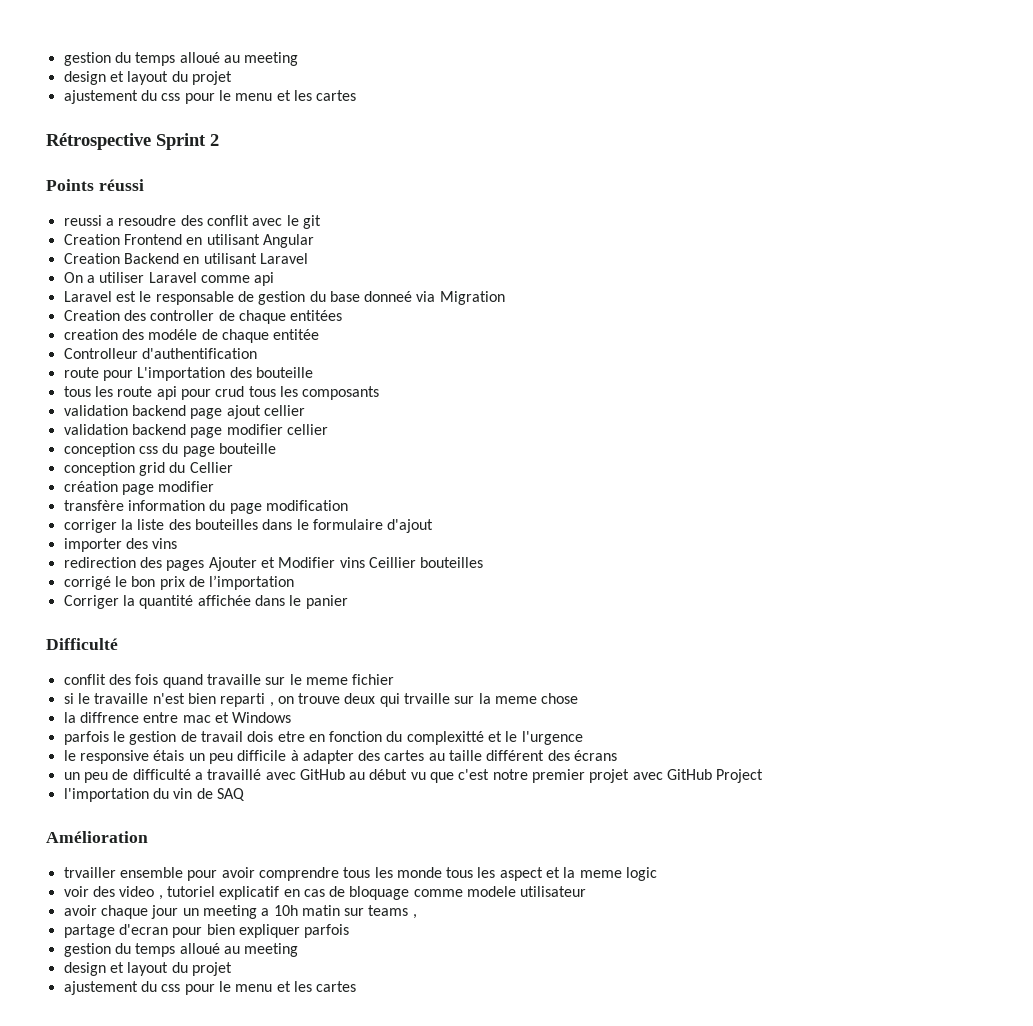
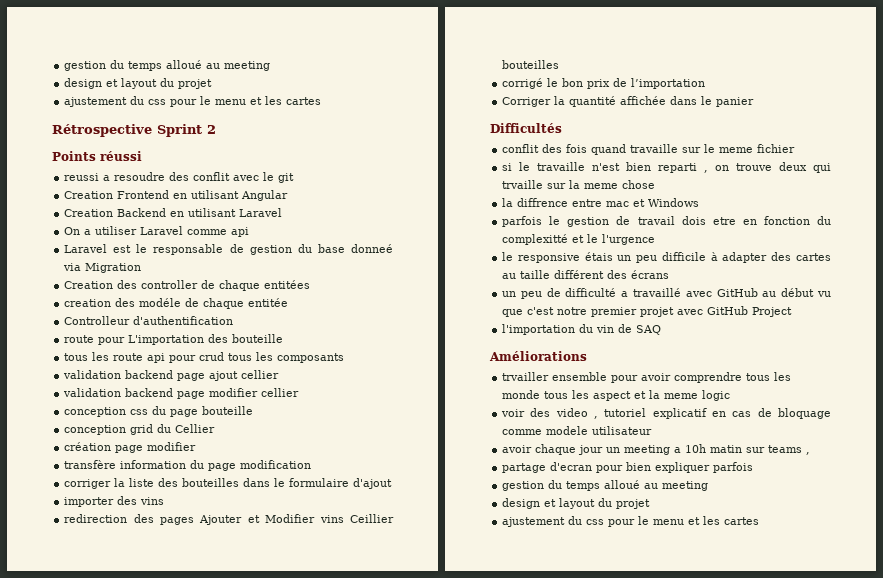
- Difficulté
+ Difficultés
- Amélioration
+ Améliorations

